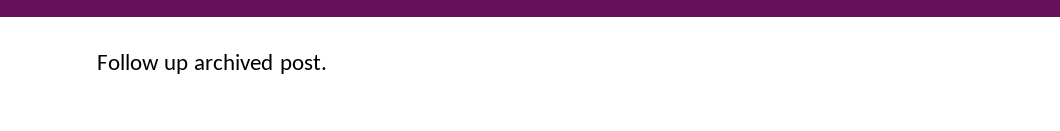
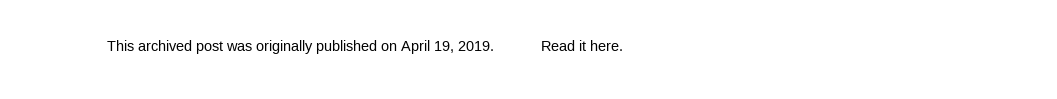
- Follow up archived post.
+ This archived post was originally published on April 19, 2019. Read it here.

